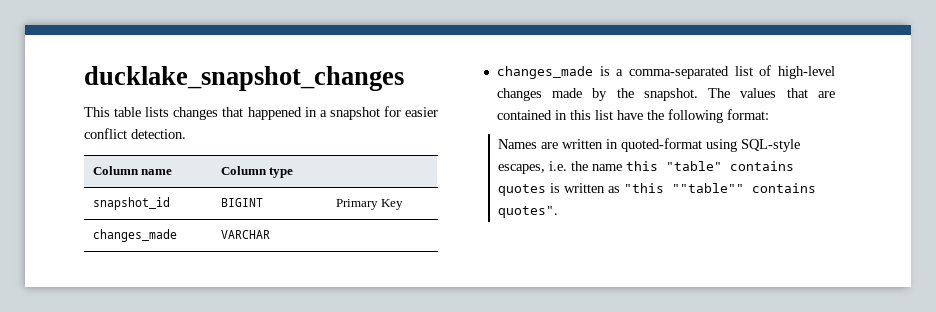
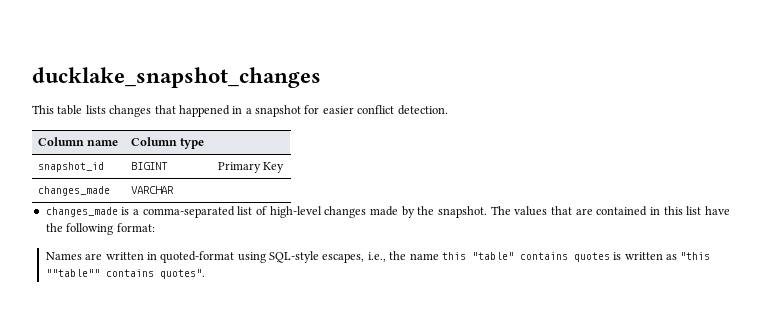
- Names are written in quoted-format using SQL-style escapes, i.e. the name this "table" contains quotes is written as "this ""table"" contains quotes".
+ Names are written in quoted-format using SQL-style escapes, i.e., the name this "table" contains quotes is written as "this ""table"" contains quotes".

